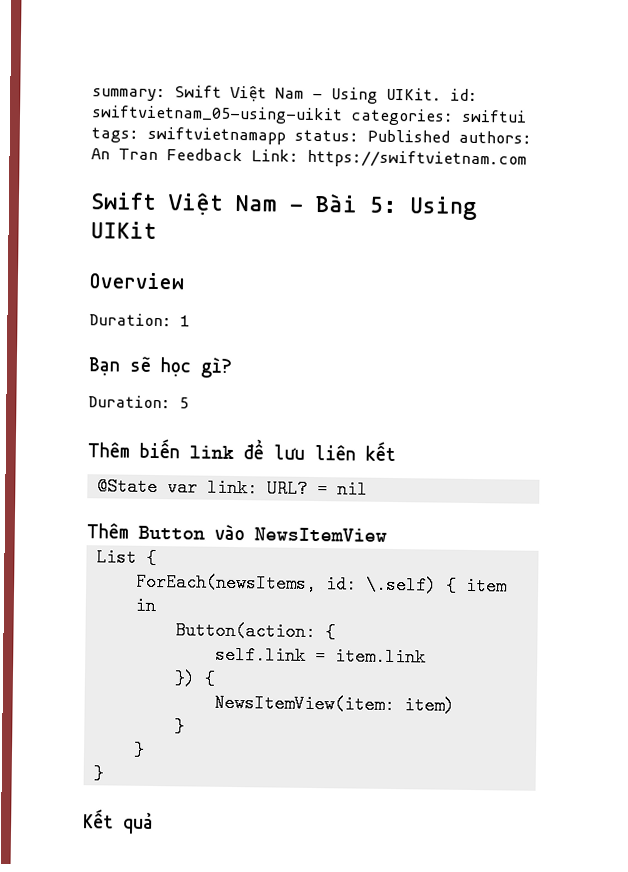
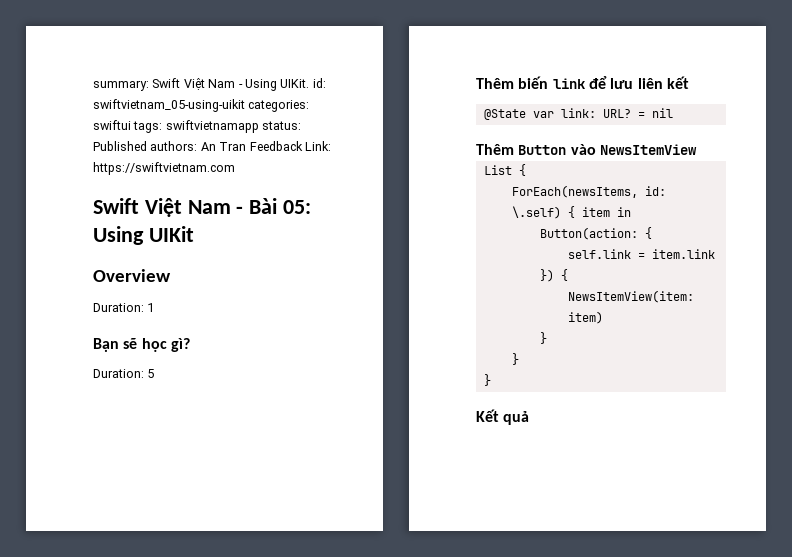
- Swift Việt Nam - Bài 5: Using UIKit
+ Swift Việt Nam - Bài 05: Using UIKit

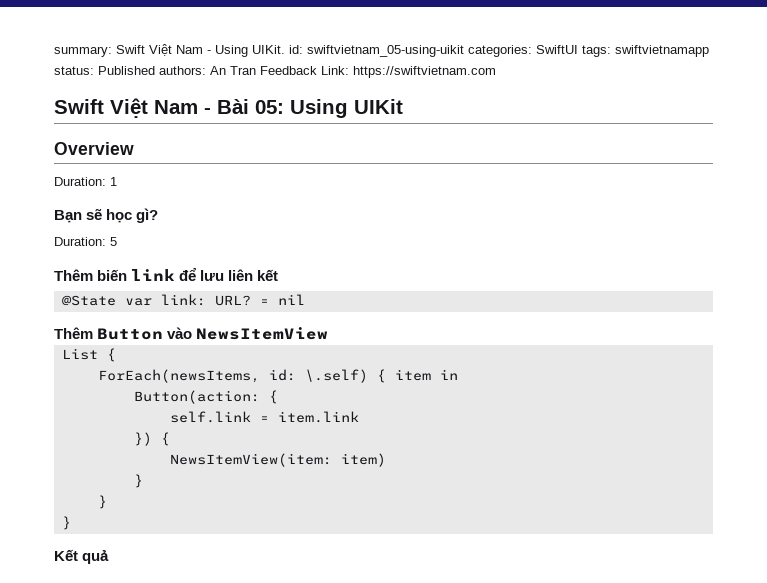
- summary: Swift Việt Nam - Using UIKit. id: swiftvietnam_05-using-uikit categories: swiftui tags: swiftvietnamapp status: Published authors: An Tran Feedback Link: https://swiftvietnam.com
+ summary: Swift Việt Nam - Using UIKit. id: swiftvietnam_05-using-uikit categories: SwiftUI tags: swiftvietnamapp status: Published authors: An Tran Feedback Link: https://swiftvietnam.com

